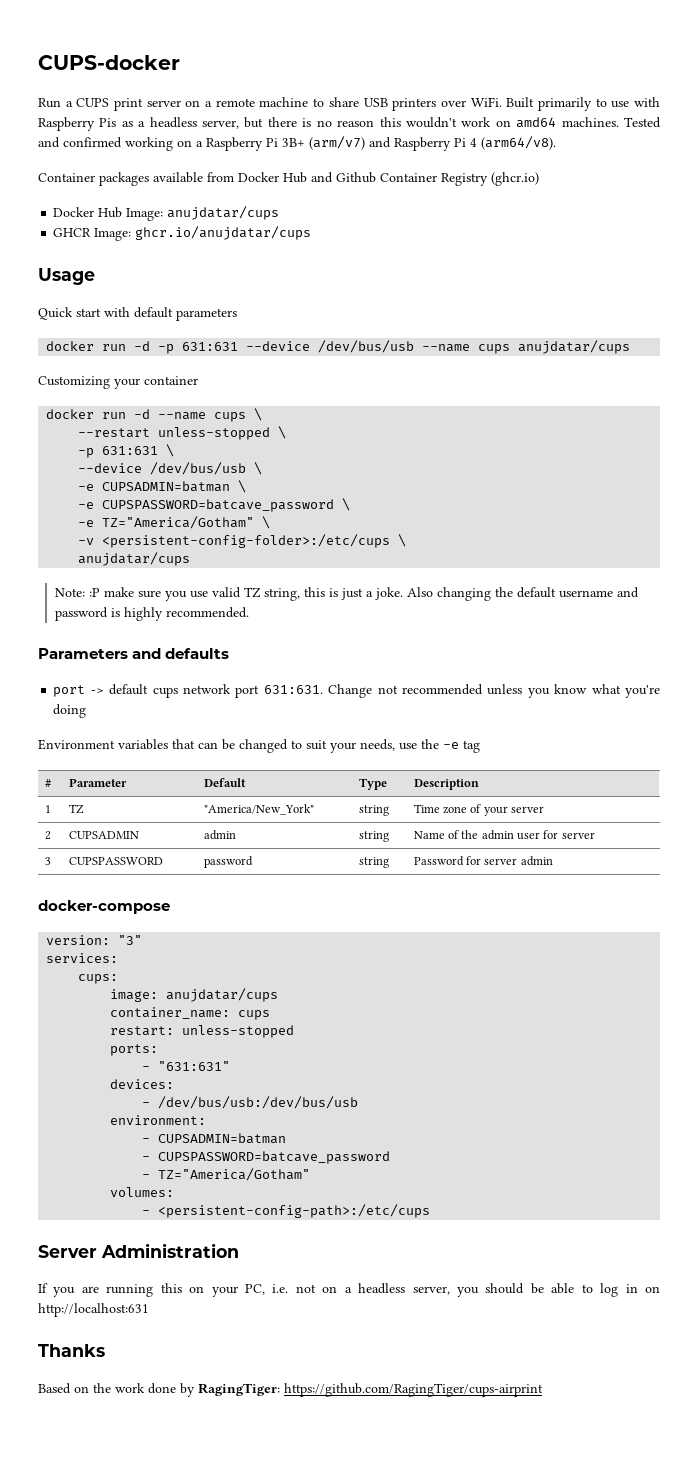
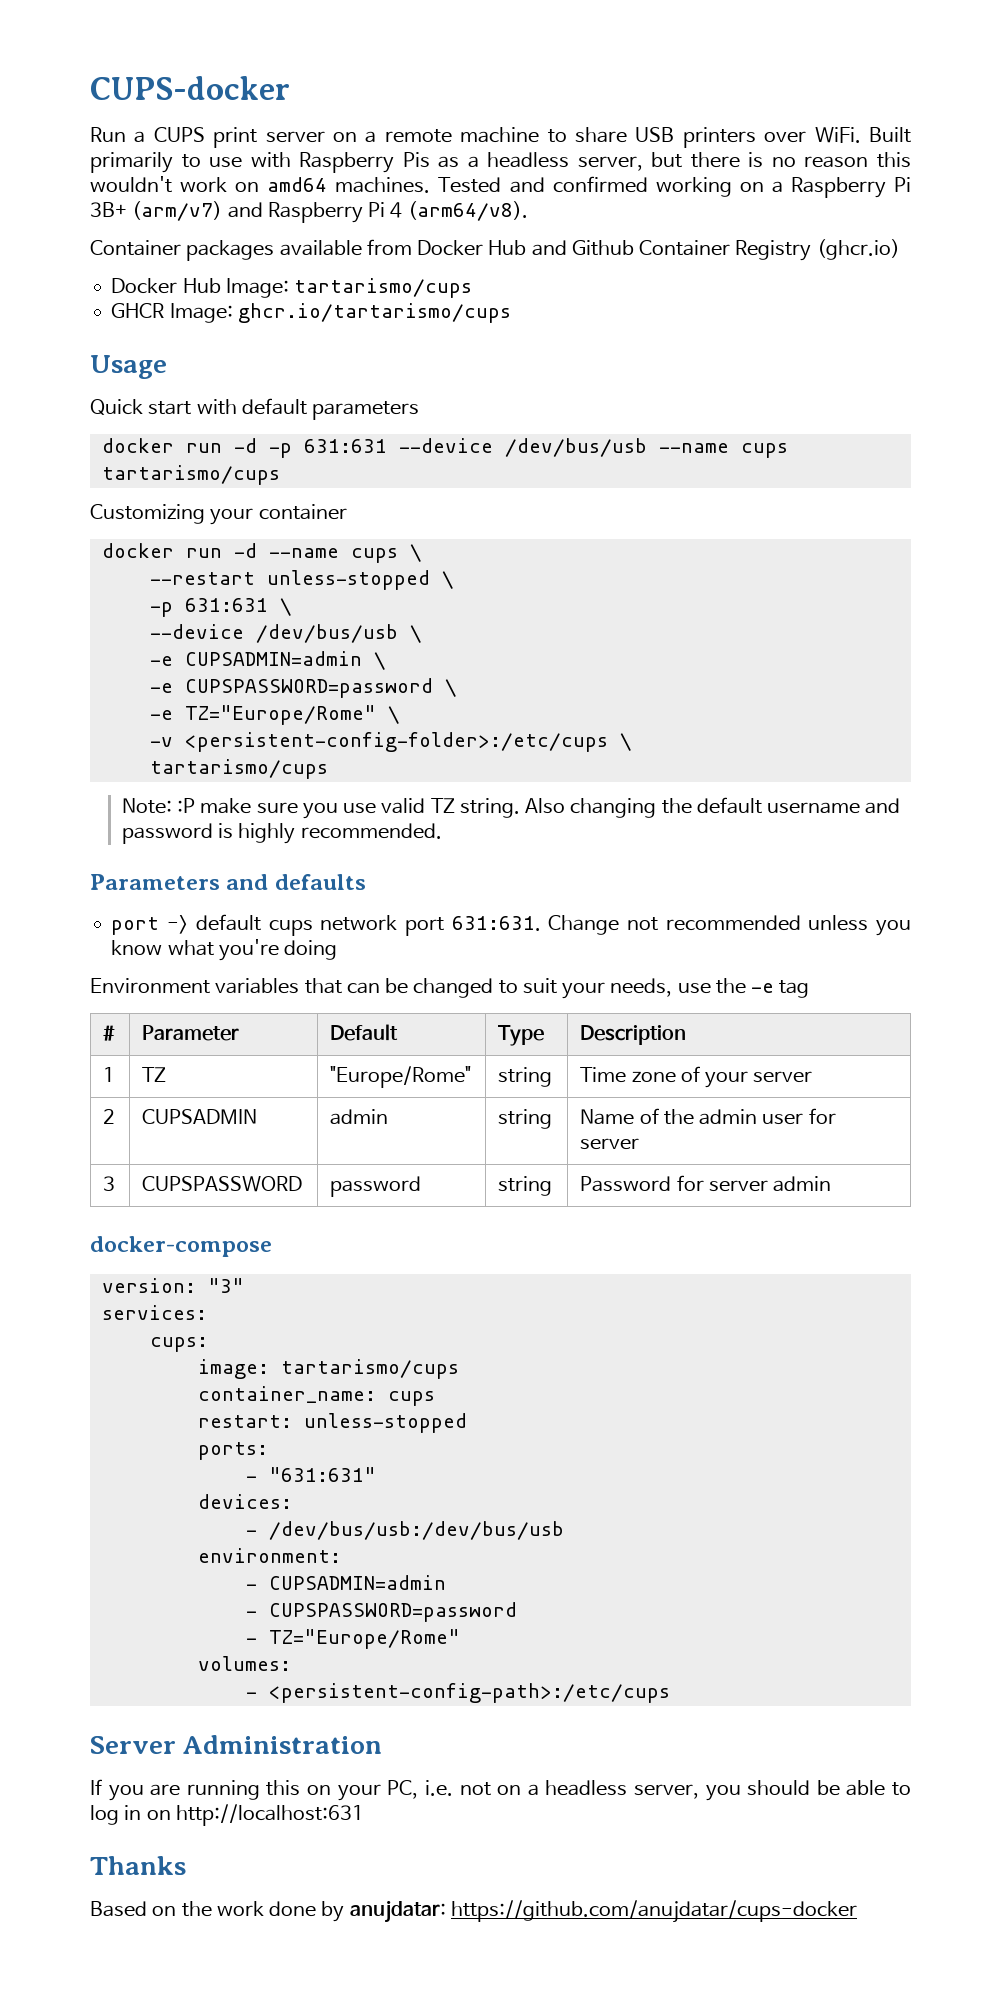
- Docker Hub Image: anujdatar/cups
+ Docker Hub Image: tartarismo/cups
- GHCR Image: ghcr.io/anujdatar/cups
+ GHCR Image: ghcr.io/tartarismo/cups
- docker run -d -p 631:631 --device /dev/bus/usb --name cups anujdatar/cups
+ docker run -d -p 631:631 --device /dev/bus/usb --name cups tartarismo/cups
- -e CUPSADMIN=batman \
- -e CUPSPASSWORD=batcave_password \
- -e TZ="America/Gotham" \
+ -e CUPSADMIN=admin \
+ -e CUPSPASSWORD=password \
+ -e TZ="Europe/Rome" \
  -v <persistent-config-folder>:/etc/cups \
- anujdatar/cups
+ tartarismo/cups
- Note: :P make sure you use valid TZ string, this is just a joke.
+ Note: :P make sure you use valid TZ string.
- 1 | TZ | "America/New_York" | string | Time zone of your server
+ 1 | TZ | "Europe/Rome" | string | Time zone of your server
- image: anujdatar/cups
+ image: tartarismo/cups
- - CUPSADMIN=batman
- - CUPSPASSWORD=batcave_password
- - TZ="America/Gotham"
+ - CUPSADMIN=admin
+ - CUPSPASSWORD=password
+ - TZ="Europe/Rome"
- Based on the work done by RagingTiger: https://github.com/RagingTiger/cups-airprint
+ Based on the work done by anujdatar: https://github.com/anujdatar/cups-docker

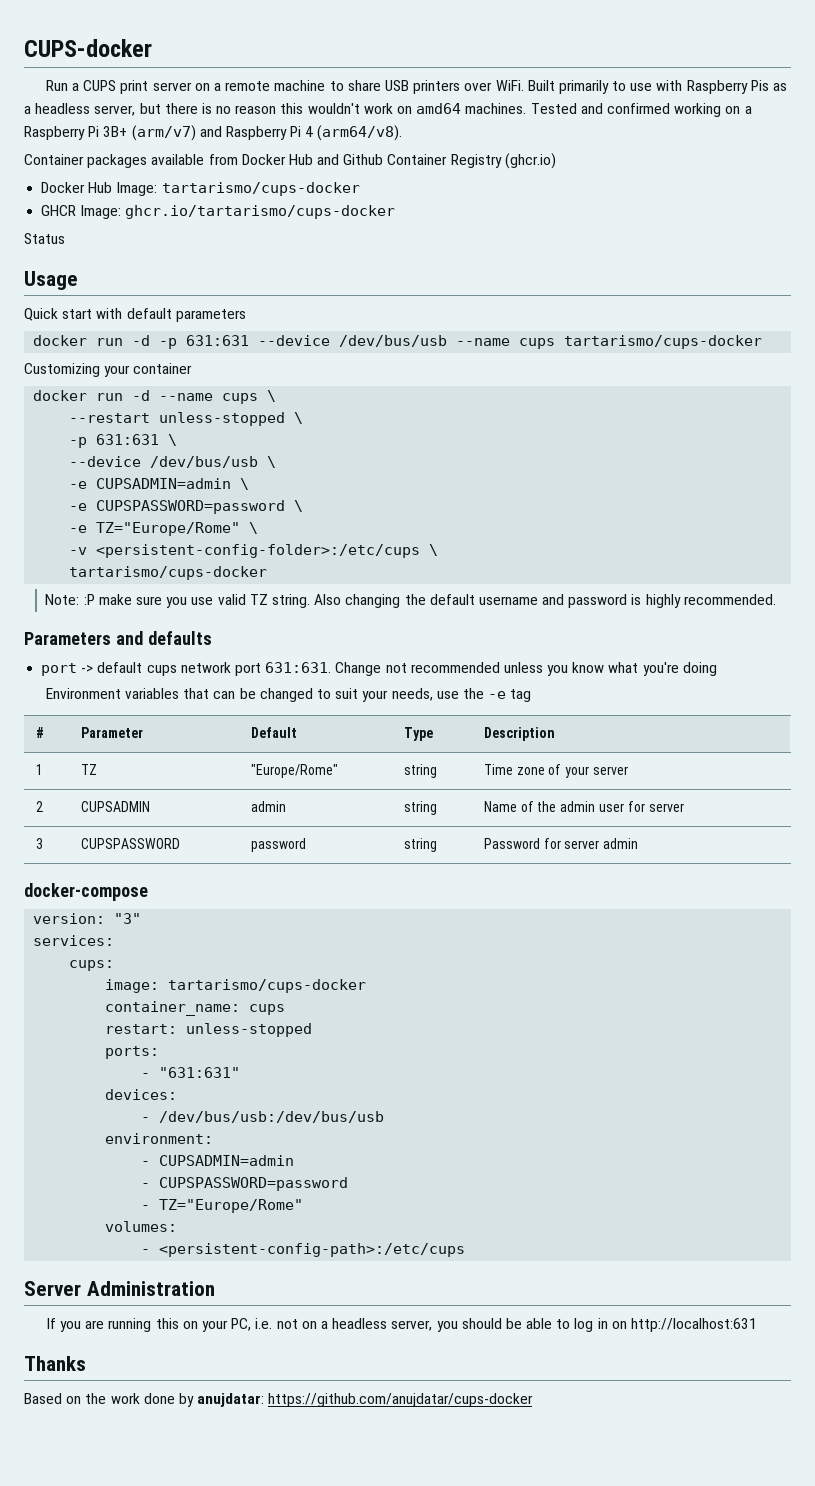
- Docker Hub Image: tartarismo/cups
+ Docker Hub Image: tartarismo/cups-docker
- GHCR Image: ghcr.io/tartarismo/cups
+ GHCR Image: ghcr.io/tartarismo/cups-docker
+ Status
- docker run -d -p 631:631 --device /dev/bus/usb --name cups tartarismo/cups
+ docker run -d -p 631:631 --device /dev/bus/usb --name cups tartarismo/cups-docker
  -v <persistent-config-folder>:/etc/cups \
- tartarismo/cups
+ tartarismo/cups-docker
- image: tartarismo/cups
+ image: tartarismo/cups-docker

